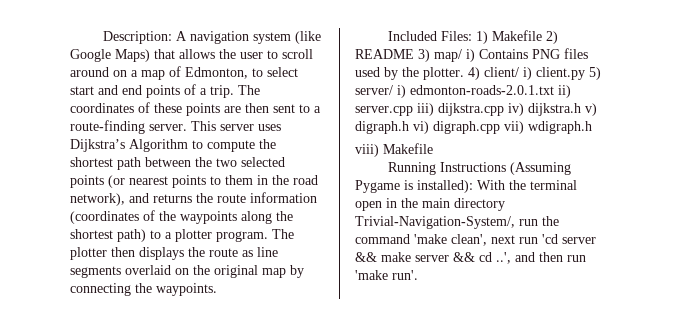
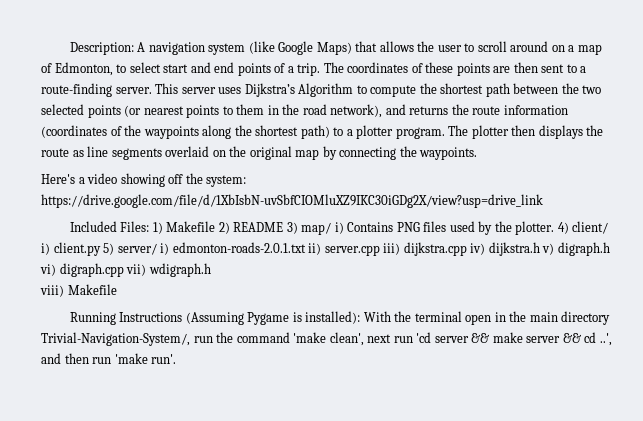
+ Here's a video showing off the system: https://drive.google.com/file/d/1XbIsbN-uvSbfCIOMluXZ9IKC30iGDg2X/view?usp=drive_link

